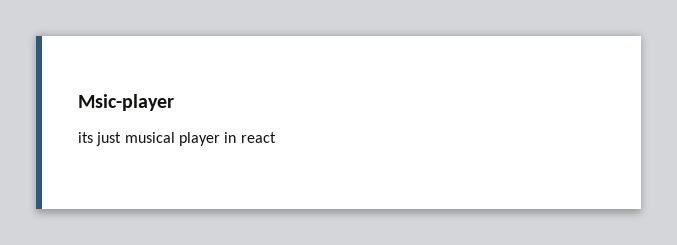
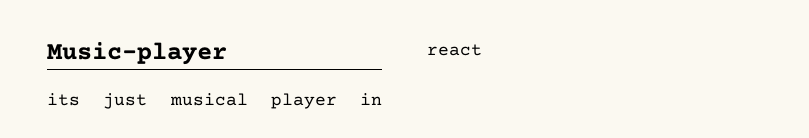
- Msic-player
+ Music-player

